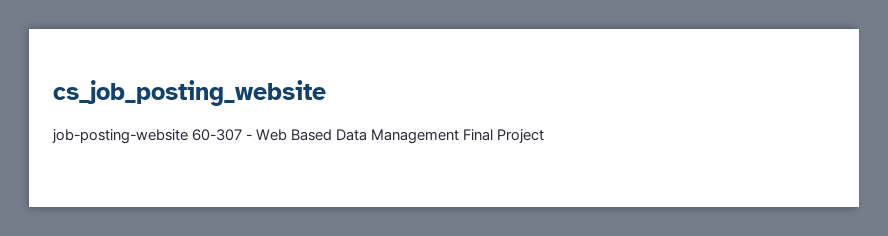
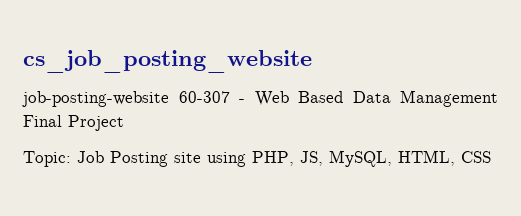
+ Topic: Job Posting site using PHP, JS, MySQL, HTML, CSS

